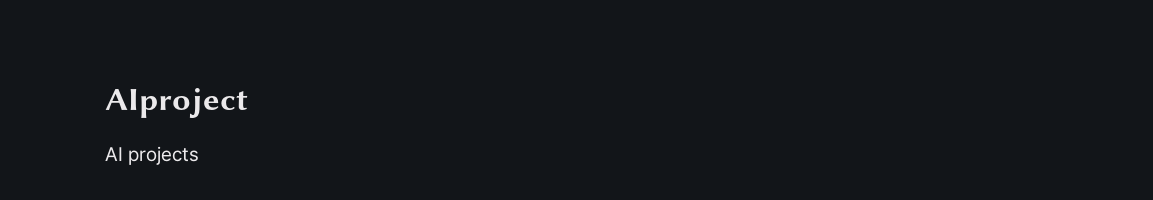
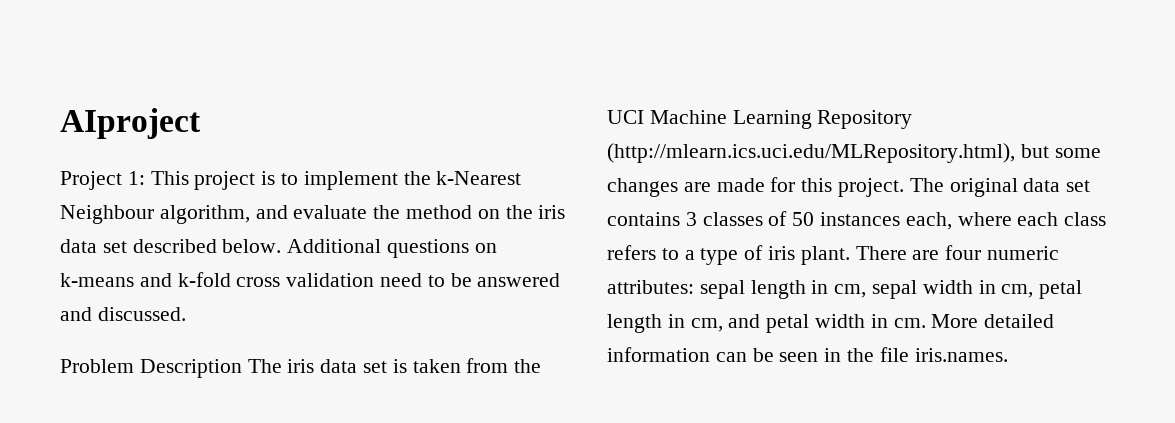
- AI projects
+ Project 1: This project is to implement the k-Nearest Neighbour algorithm, and evaluate the method on the iris data set described below. Additional questions on k-means and k-fold cross validation need to be answered and discussed.
+ Problem Description The iris data set is taken from the UCI Machine Learning Repository (http://mlearn.ics.uci.edu/MLRepository.html), but some changes are made for this project. The original data set contains 3 classes of 50 instances each, where each class refers to a type of iris plant. There are four numeric attributes: sepal length in cm, sepal width in cm, petal length in cm, and petal width in cm. More detailed information can be seen in the file iris.names.

